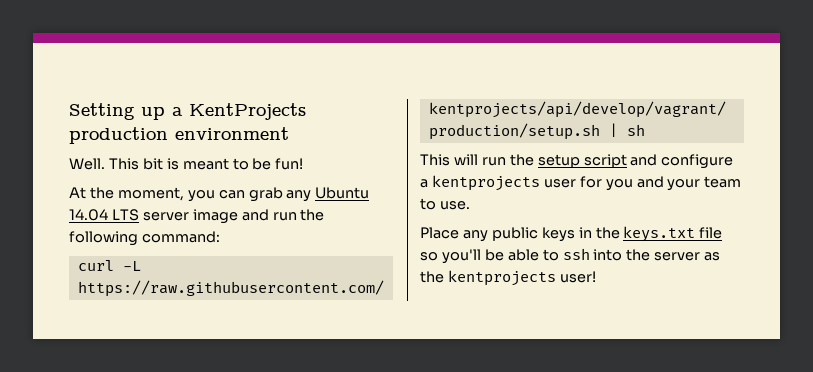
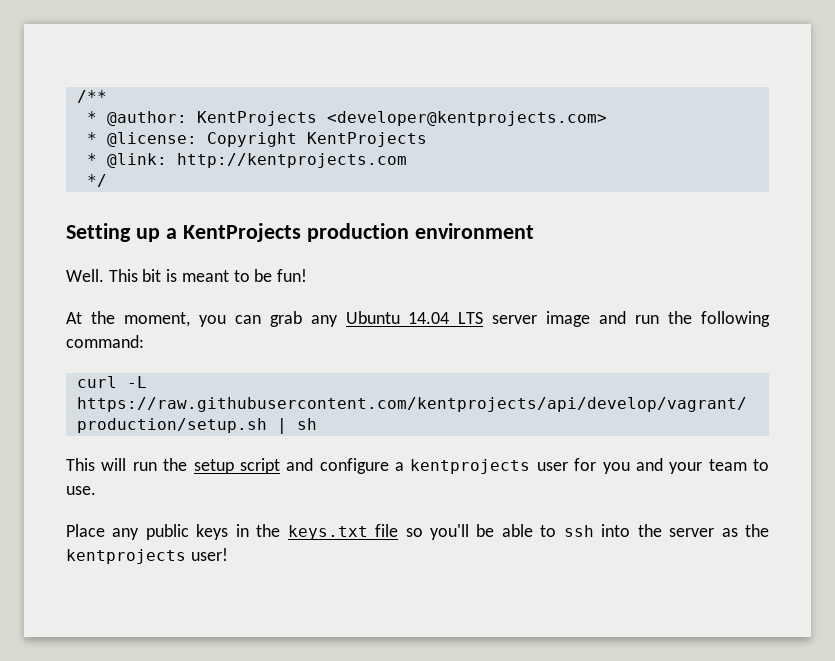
+ /**
+ * @author: KentProjects <developer@kentprojects.com>
+ * @license: Copyright KentProjects
+ * @link: http://kentprojects.com
+ */

